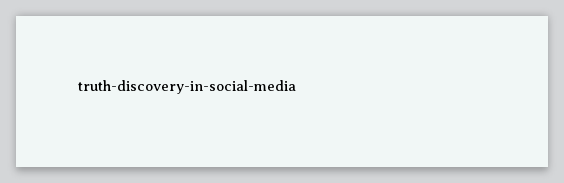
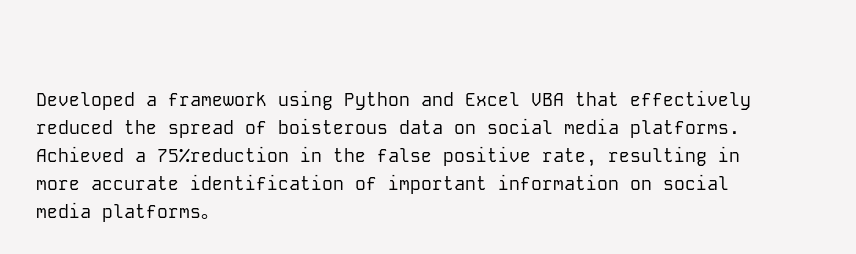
- truth-discovery-in-social-media
+ Developed a framework using Python and Excel VBA that effectively reduced the spread of boisterous data on social media platforms. Achieved a 75%reduction in the false positive rate, resulting in more accurate identification of important information on social media platforms。

